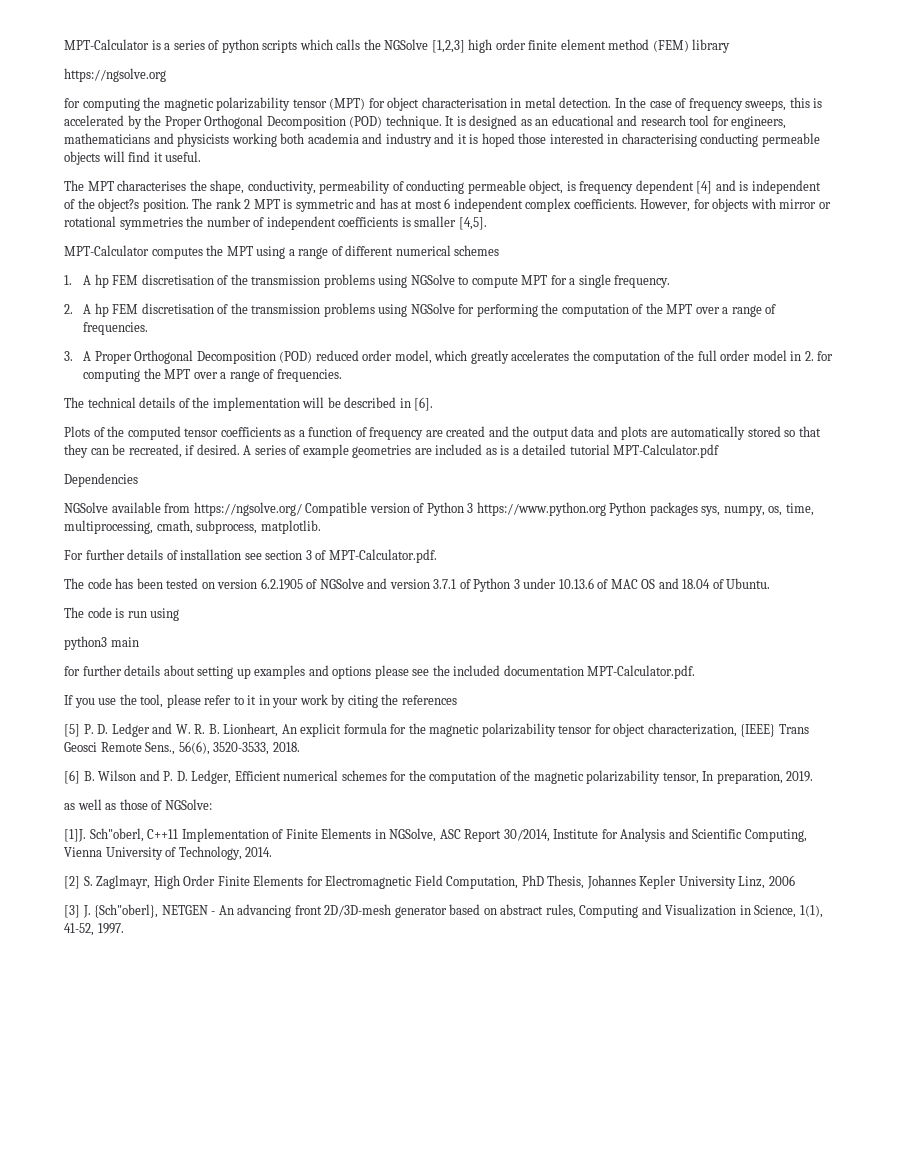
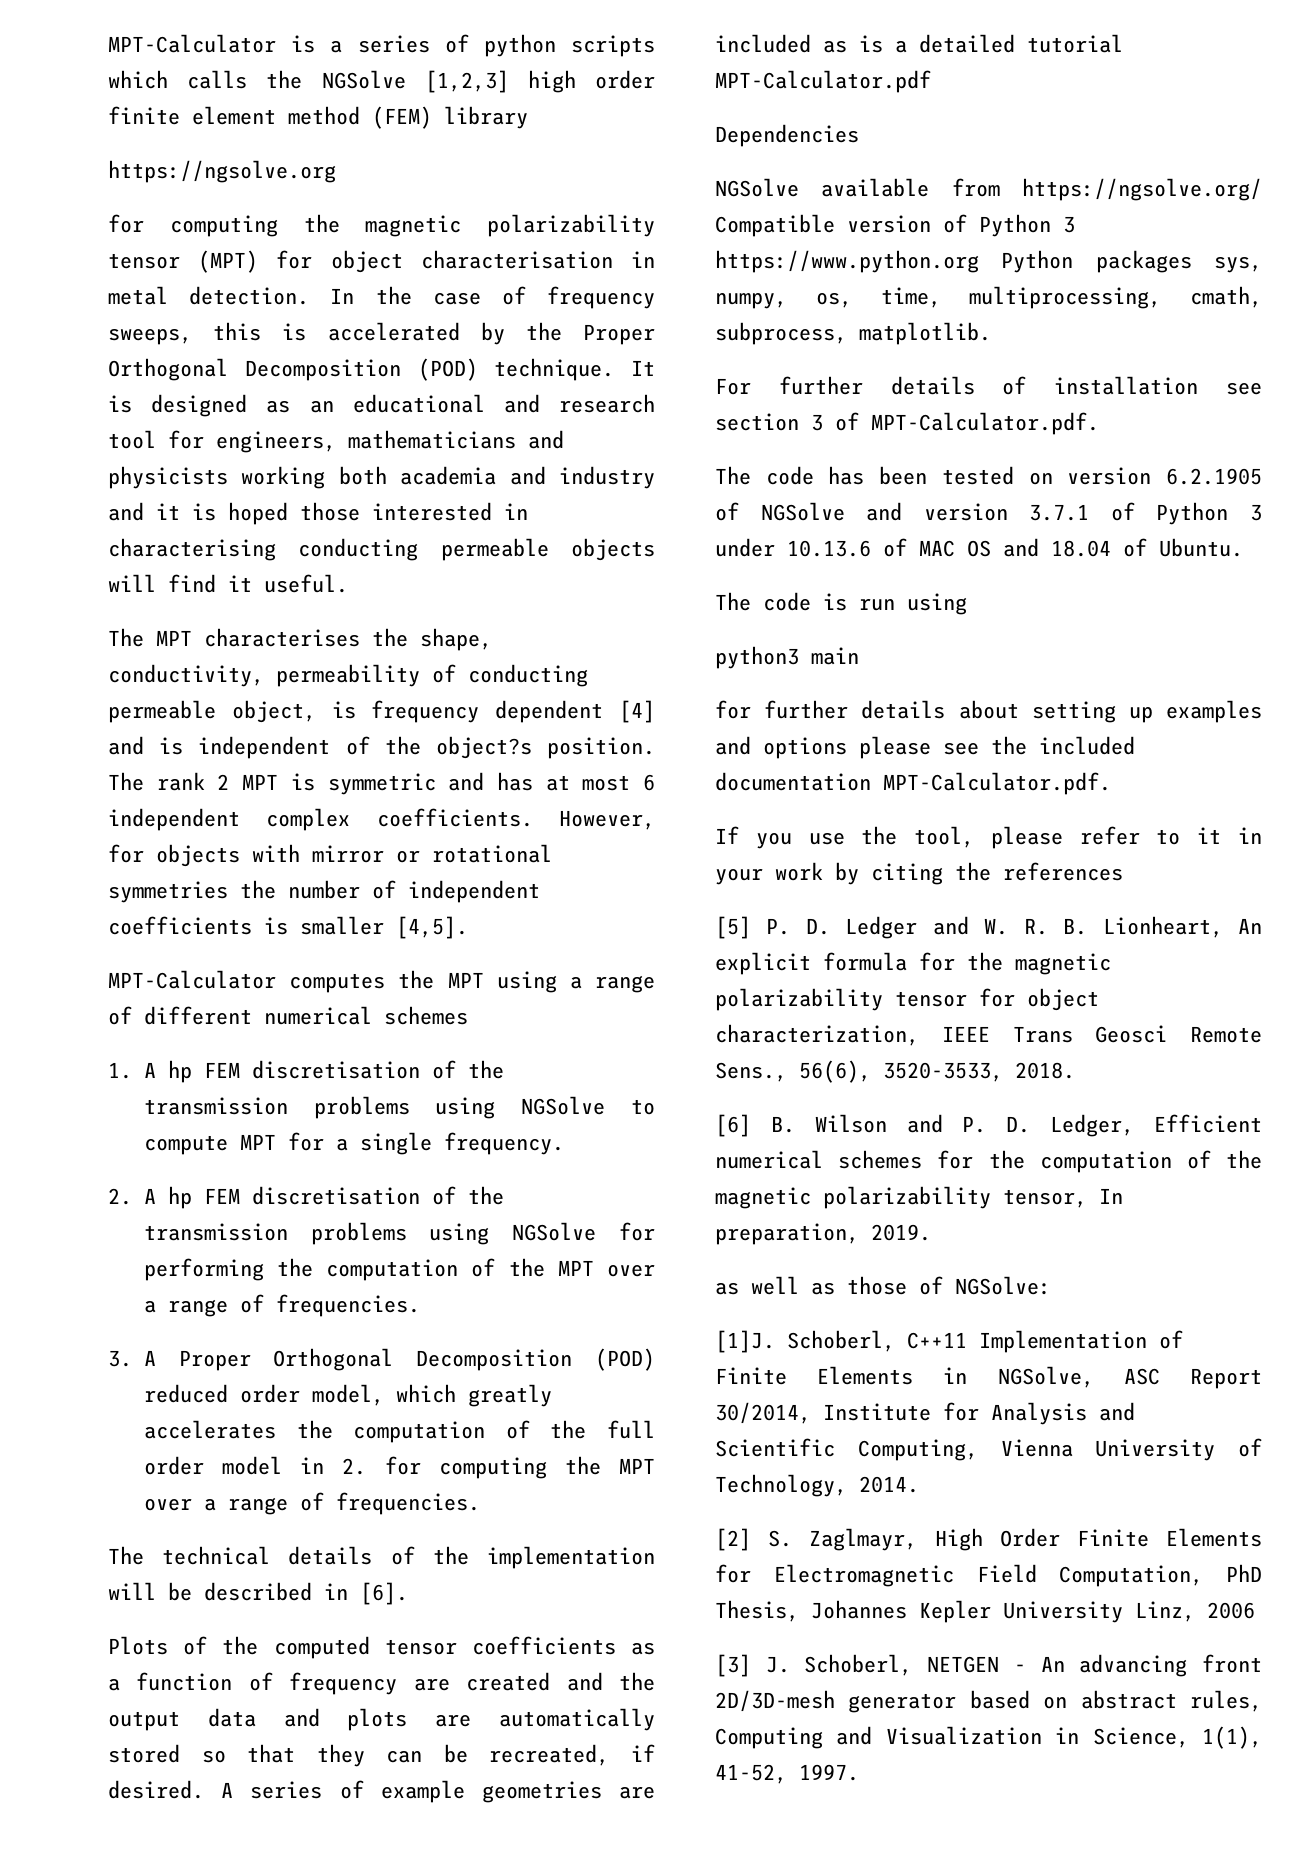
- [5] P. D. Ledger and W. R. B. Lionheart, An explicit formula for the magnetic polarizability tensor for object characterization, {IEEE} Trans Geosci Remote Sens., 56(6), 3520-3533, 2018.
+ [5] P. D. Ledger and W. R. B. Lionheart, An explicit formula for the magnetic polarizability tensor for object characterization, IEEE Trans Geosci Remote Sens., 56(6), 3520-3533, 2018.
- Sch"oberl, C++11 Implementation of Finite Elements in NGSolve, ASC Report 30/2014, Institute for Analysis and Scientific Computing, Vienna University of Technology, 2014.
+ Schoberl, C++11 Implementation of Finite Elements in NGSolve, ASC Report 30/2014, Institute for Analysis and Scientific Computing, Vienna University of Technology, 2014.
- [3] J. {Sch"oberl}, NETGEN - An advancing front 2D/3D-mesh generator based on abstract rules, Computing and Visualization in Science, 1(1), 41-52, 1997.
+ [3] J. Schoberl, NETGEN - An advancing front 2D/3D-mesh generator based on abstract rules, Computing and Visualization in Science, 1(1), 41-52, 1997.

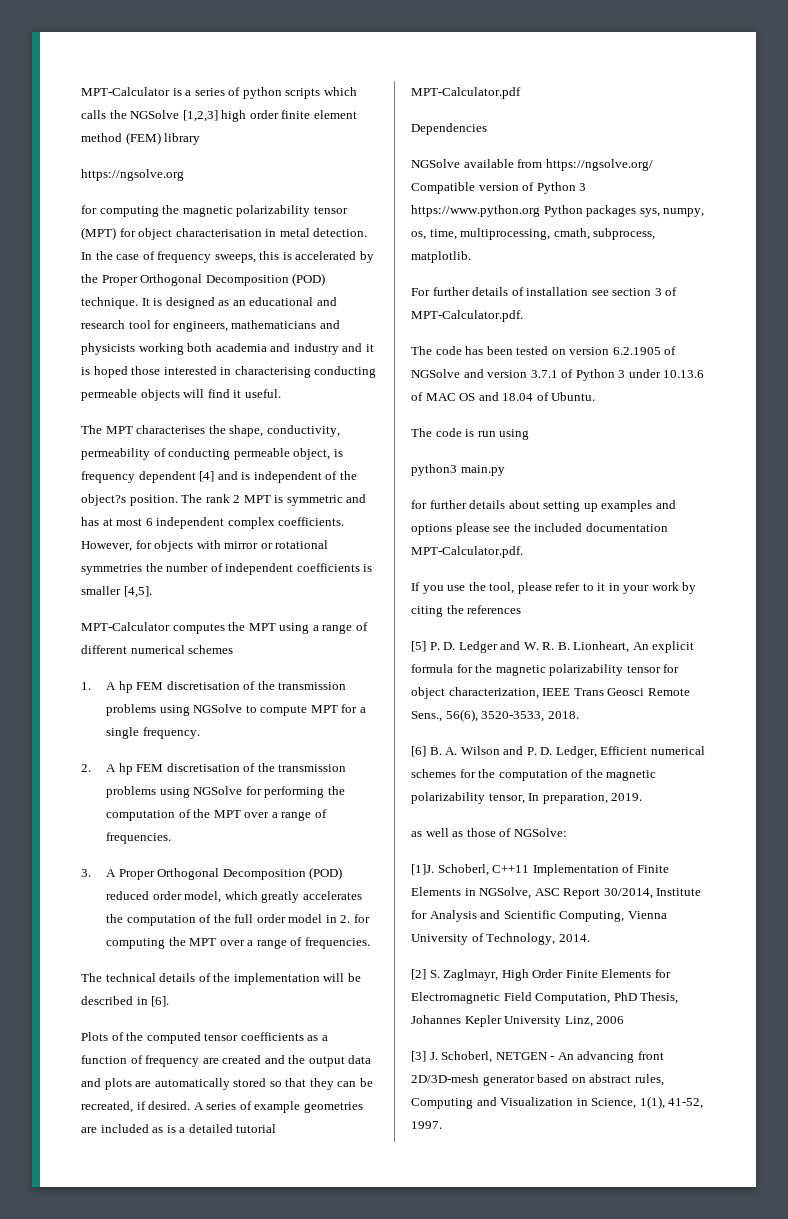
- python3 main
+ python3 main.py
- [6] B. Wilson and P. D. Ledger, Efficient numerical schemes for the computation of the magnetic polarizability tensor, In preparation, 2019.
+ [6] B. A. Wilson and P. D. Ledger, Efficient numerical schemes for the computation of the magnetic polarizability tensor, In preparation, 2019.

